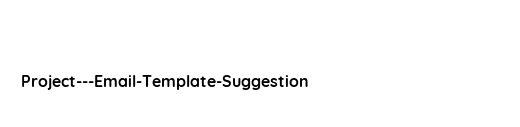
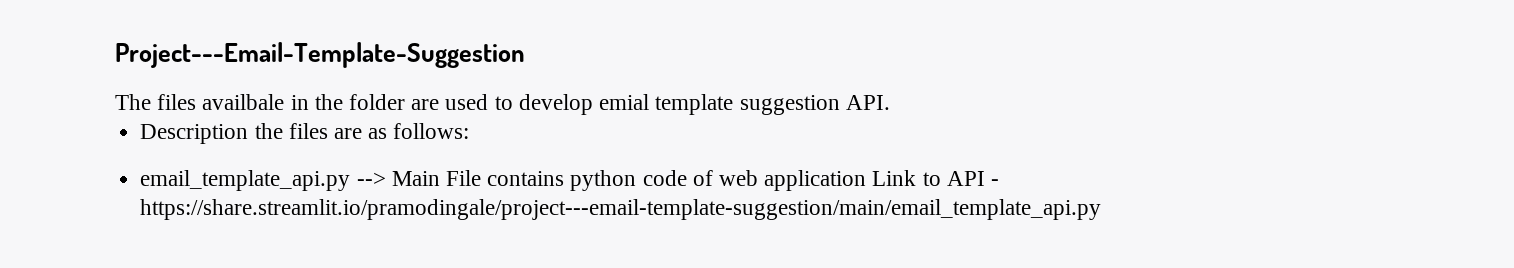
+ The files availbale in the folder are used to develop emial template suggestion API.
+ Description the files are as follows:
+ email_template_api.py --> Main File contains python code of web application Link to API - https://share.streamlit.io/pramodingale/project---email-template-suggestion/main/email_template_api.py

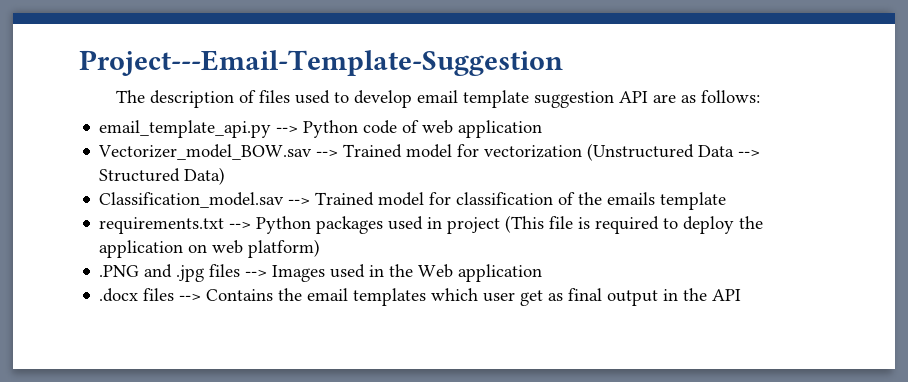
- The files availbale in the folder are used to develop emial template suggestion API.
- Description the files are as follows:
+ The description of files used to develop email template suggestion API are as follows:
- email_template_api.py --> Main File contains python code of web application Link to API - https://share.streamlit.io/pramodingale/project---email-template-suggestion/main/email_template_api.py
+ email_template_api.py --> Python code of web application
+ Vectorizer_model_BOW.sav --> Trained model for vectorization (Unstructured Data --> Structured Data)
+ Classification_model.sav --> Trained model for classification of the emails template
+ requirements.txt --> Python packages used in project (This file is required to deploy the application on web platform)
+ .PNG and .jpg files --> Images used in the Web application
+ .docx files --> Contains the email templates which user get as final output in the API

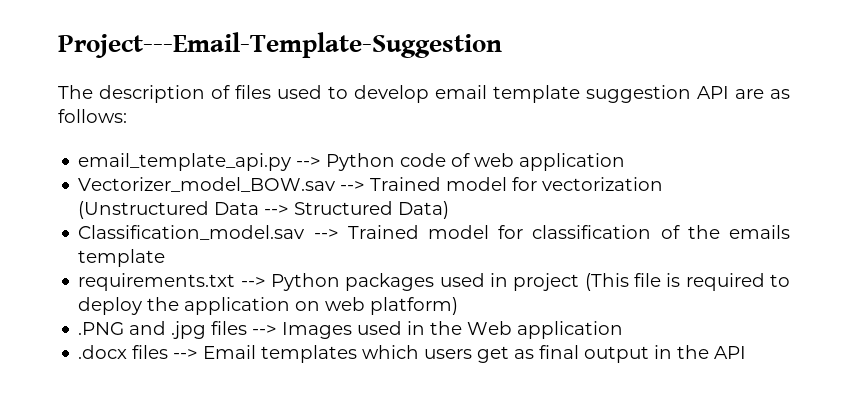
- .docx files --> Contains the email templates which user get as final output in the API
+ .docx files --> Email templates which users get as final output in the API

